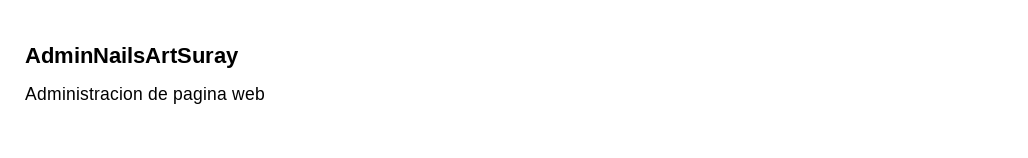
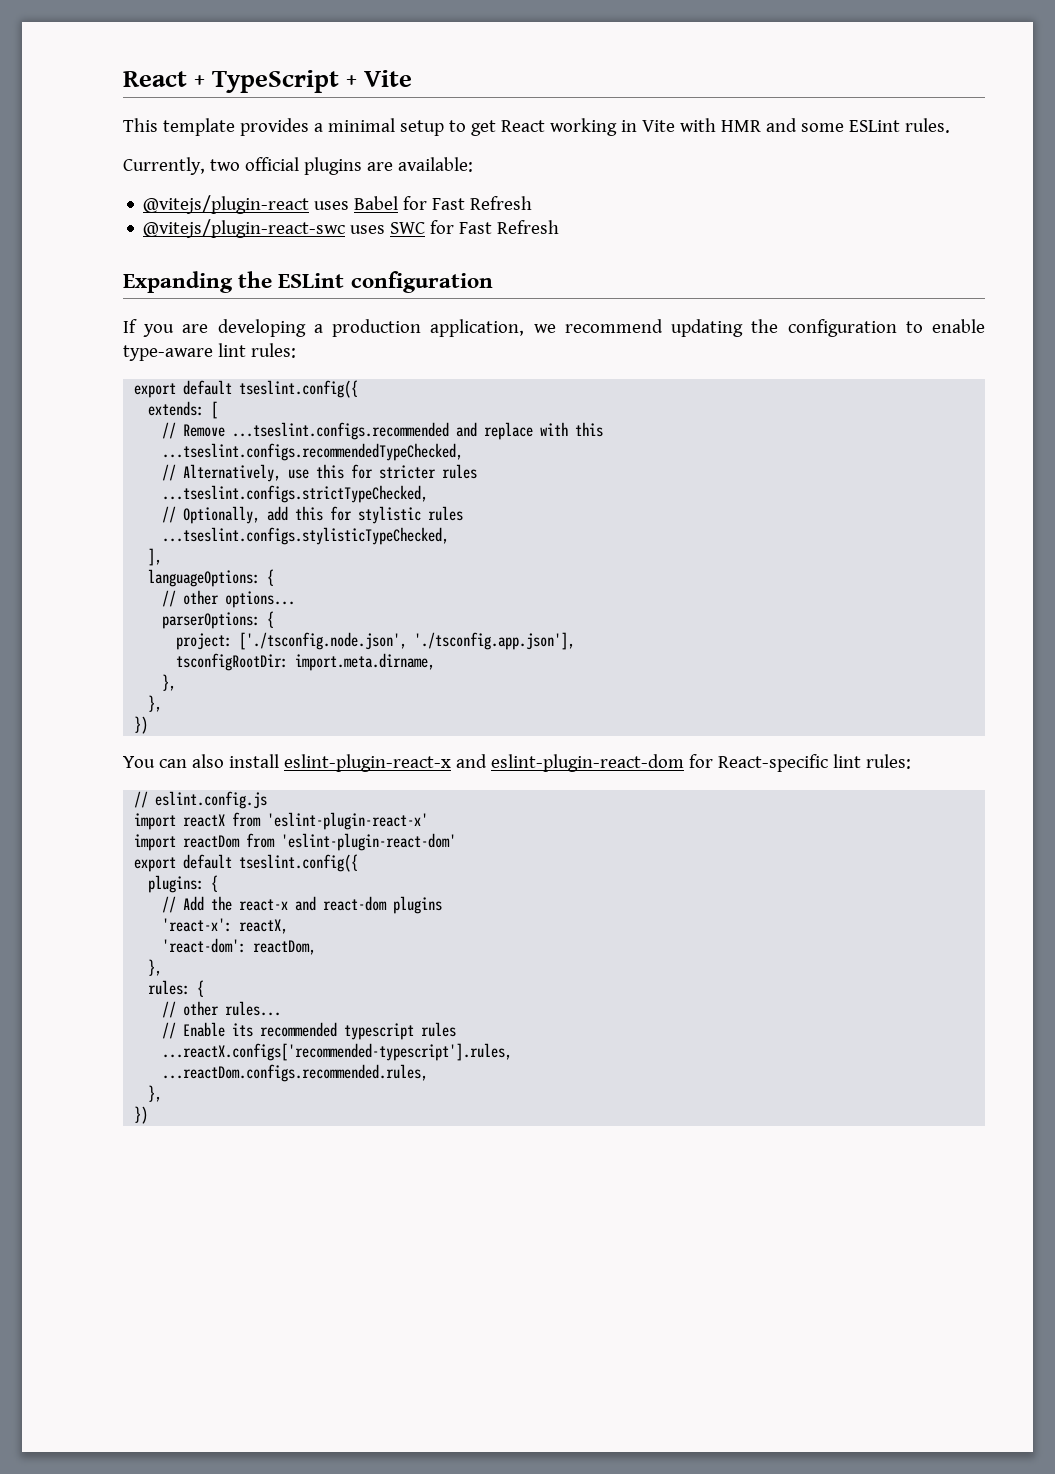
- AdminNailsArtSuray
- Administracion de pagina web
+ React + TypeScript + Vite
+ This template provides a minimal setup to get React working in Vite with HMR and some ESLint rules.
+ Currently, two official plugins are available:
+ @vitejs/plugin-react uses Babel for Fast Refresh
+ @vitejs/plugin-react-swc uses SWC for Fast Refresh
+ Expanding the ESLint configuration
+ If you are developing a production application, we recommend updating the configuration to enable type-aware lint rules:
+ export default tseslint.config({
+ extends: [
+ // Remove ...tseslint.configs.recommended and replace with this
+ ...tseslint.configs.recommendedTypeChecked,
+ // Alternatively, use this for stricter rules
+ ...tseslint.configs.strictTypeChecked,
+ // Optionally, add this for stylistic rules
+ ...tseslint.configs.stylisticTypeChecked,
+ ],
+ languageOptions: {
+ // other options...
+ parserOptions: {
+ project: ['./tsconfig.node.json', './tsconfig.app.json'],
+ tsconfigRootDir: import.meta.dirname,
+ },
+ },
+ })
+ You can also install eslint-plugin-react-x and eslint-plugin-react-dom for React-specific lint rules:
+ // eslint.config.js
+ import reactX from 'eslint-plugin-react-x'
+ import reactDom from 'eslint-plugin-react-dom'
+ export default tseslint.config({
+ plugins: {
+ // Add the react-x and react-dom plugins
+ 'react-x': reactX,
+ 'react-dom': reactDom,
+ },
+ rules: {
+ // other rules...
+ // Enable its recommended typescript rules
+ ...reactX.configs['recommended-typescript'].rules,
+ ...reactDom.configs.recommended.rules,
+ },
+ })

